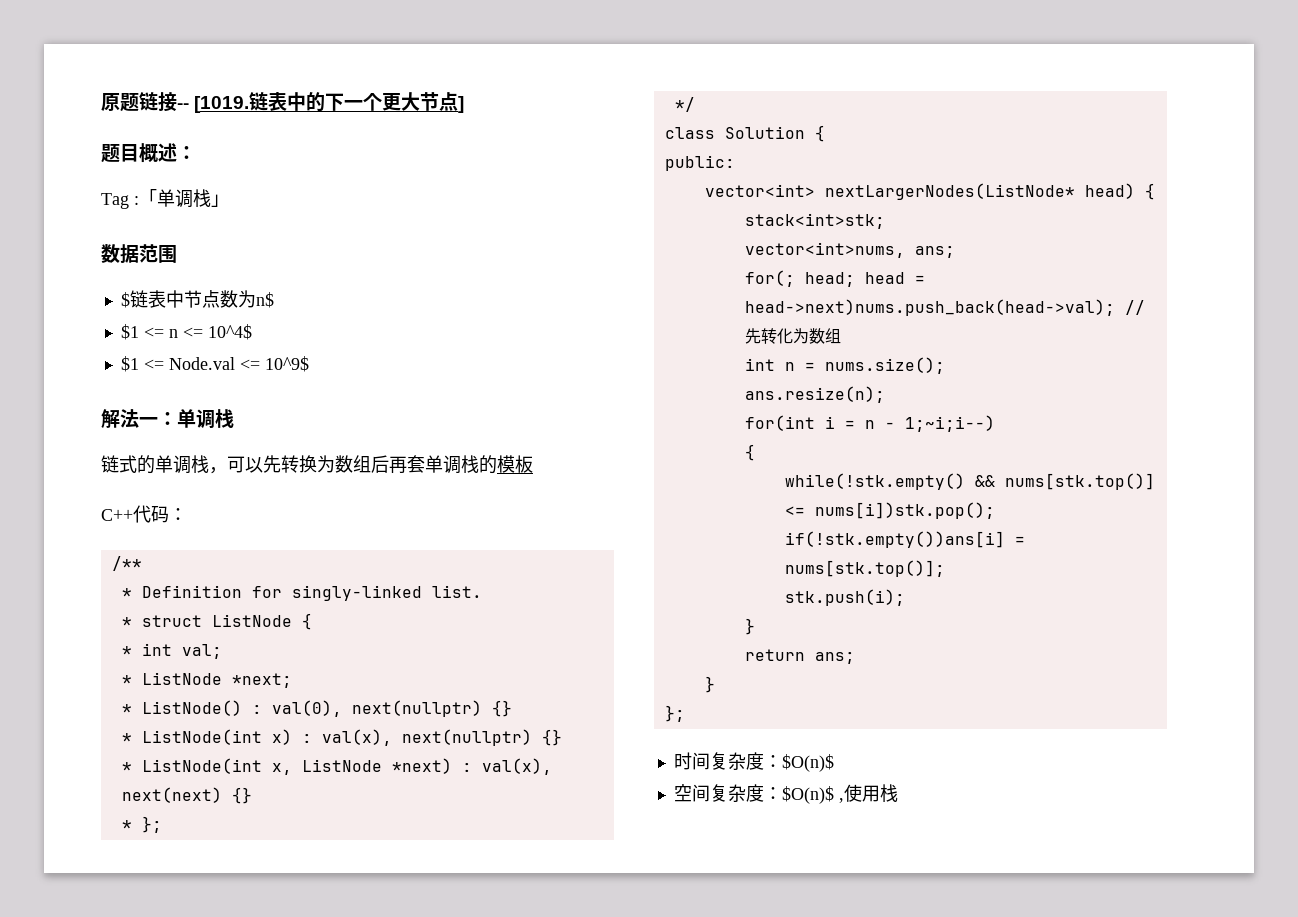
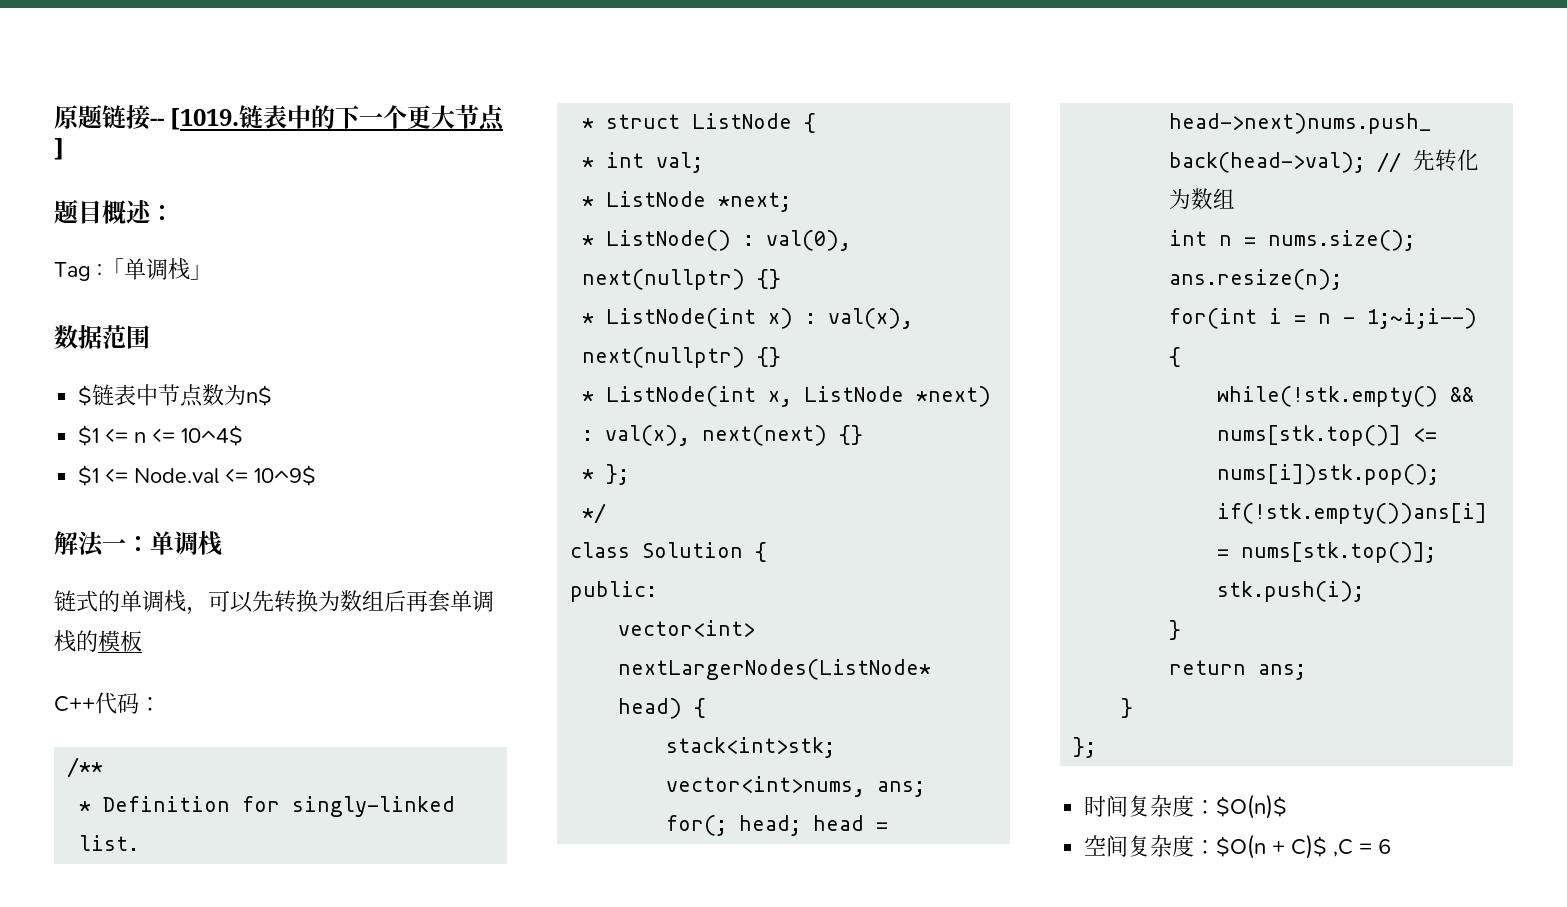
- 空间复杂度：$O(n)$ ,使用栈
+ 空间复杂度：$O(n + C)$ ,C = 6

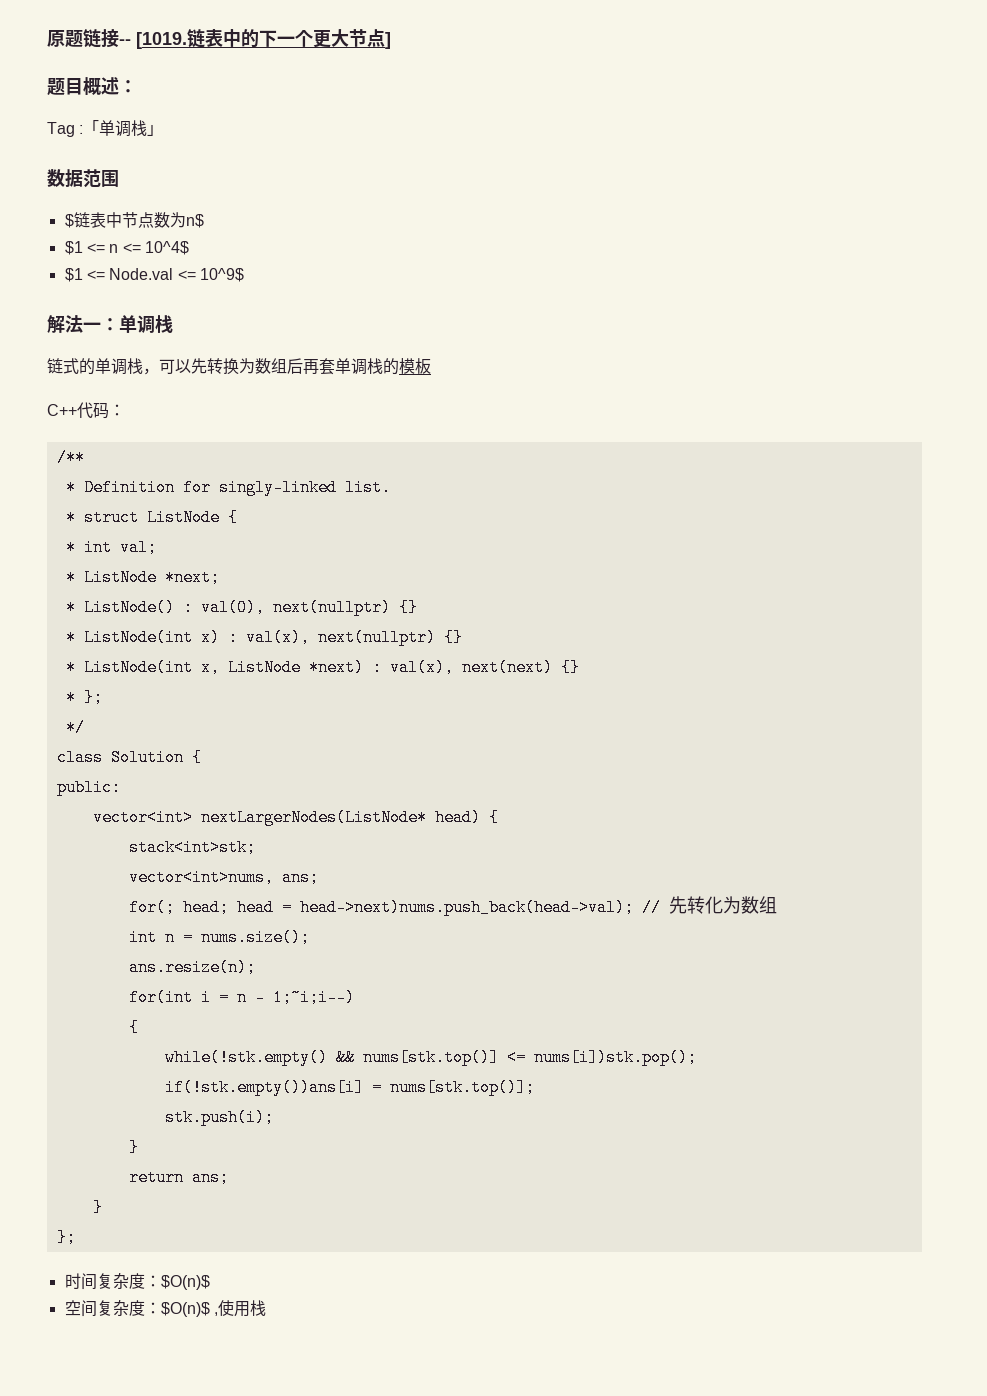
- 空间复杂度：$O(n + C)$ ,C = 6
+ 空间复杂度：$O(n)$ ,使用栈

